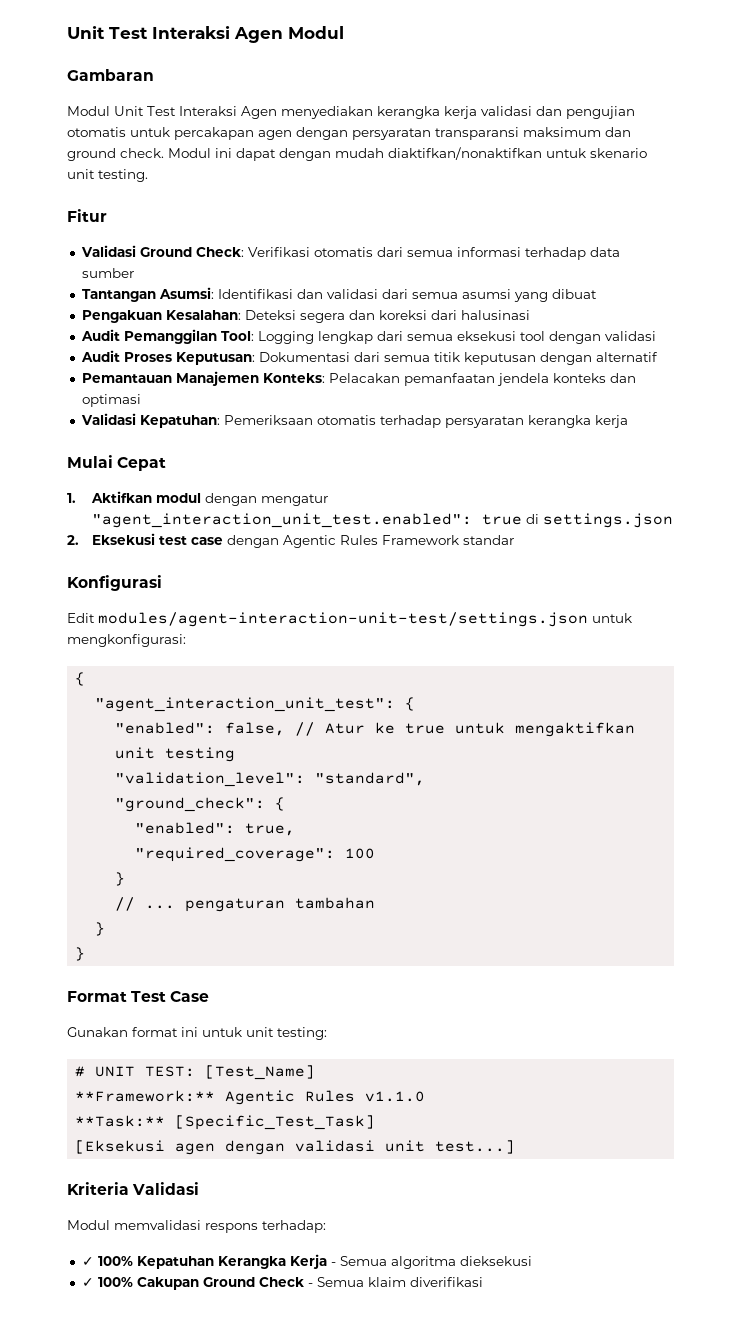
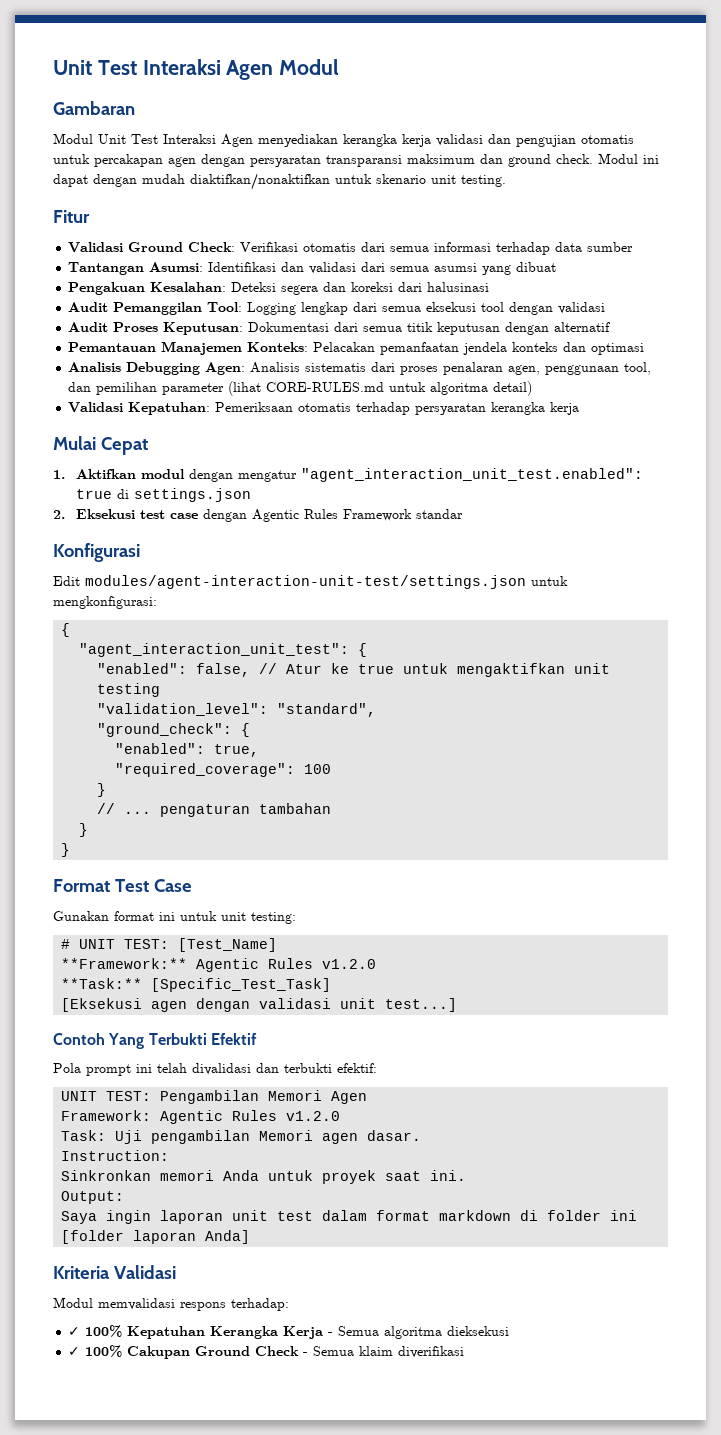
+ Analisis Debugging Agen: Analisis sistematis dari proses penalaran agen, penggunaan tool, dan pemilihan parameter (lihat CORE-RULES.md untuk algoritma detail)
- **Framework:** Agentic Rules v1.1.0
+ **Framework:** Agentic Rules v1.2.0
+ Contoh Yang Terbukti Efektif
+ Pola prompt ini telah divalidasi dan terbukti efektif:
+ UNIT TEST: Pengambilan Memori Agen
+ Framework: Agentic Rules v1.2.0
+ Task: Uji pengambilan Memori agen dasar.
+ Instruction:
+ Sinkronkan memori Anda untuk proyek saat ini.
+ Output:
+ Saya ingin laporan unit test dalam format markdown di folder ini [folder laporan Anda]

